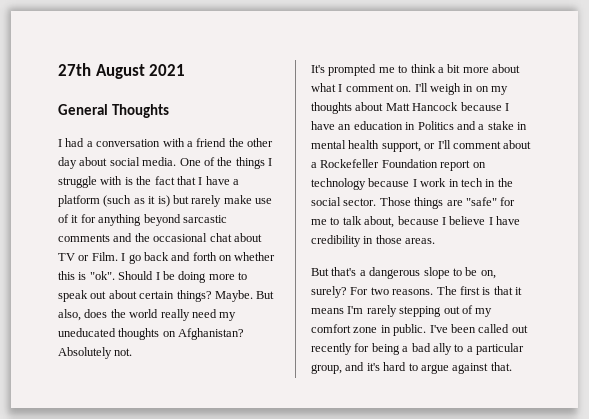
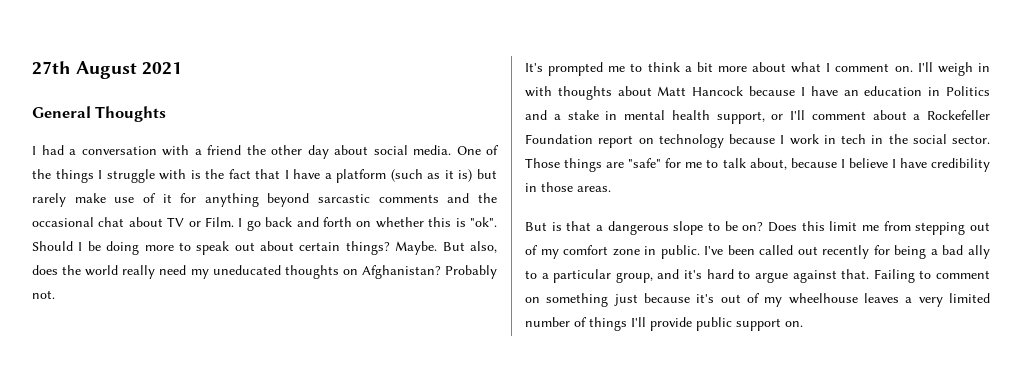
- Absolutely not.
+ Probably not.
- I'll weigh in on my thoughts about Matt Hancock because I have an education in Politics and a stake in mental health support, or I'll comment about a Rockefeller Foundation report on technology because I work in tech in the social sector.
+ I'll weigh in with thoughts about Matt Hancock because I have an education in Politics and a stake in mental health support, or I'll comment about a Rockefeller Foundation report on technology because I work in tech in the social sector.
- But that's a dangerous slope to be on, surely? For two reasons. The first is that it means I'm rarely stepping out of my comfort zone in public.
+ But is that a dangerous slope to be on? Does this limit me from stepping out of my comfort zone in public.
+ Failing to comment on something just because it's out of my wheelhouse leaves a very limited number of things I'll provide public support on.

